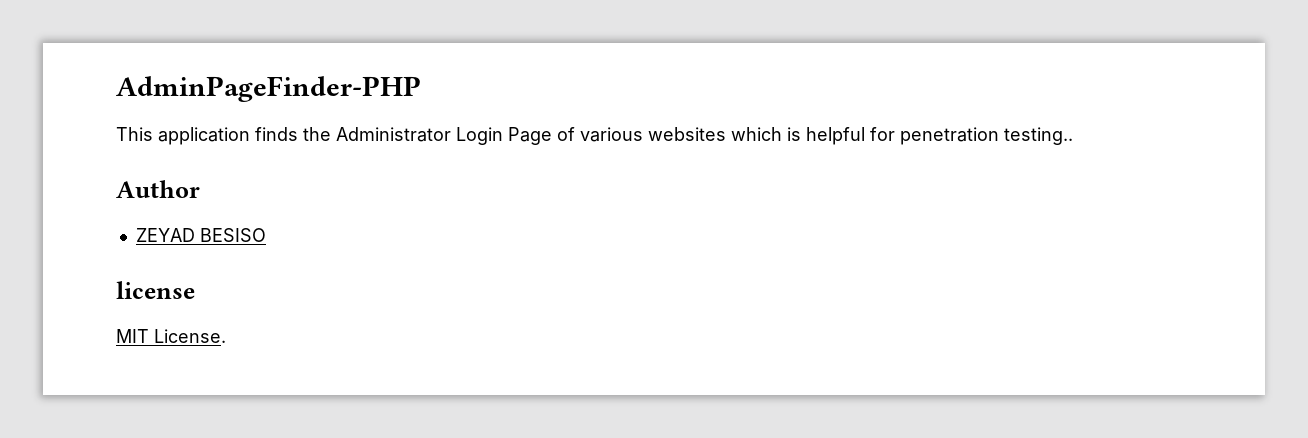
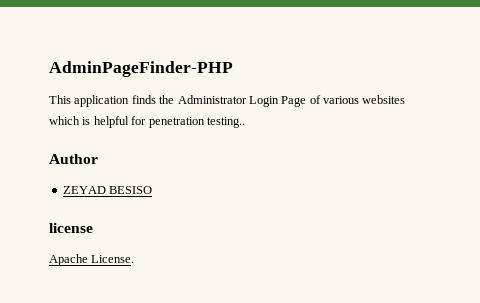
- MIT License.
+ Apache License.

